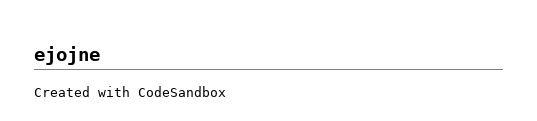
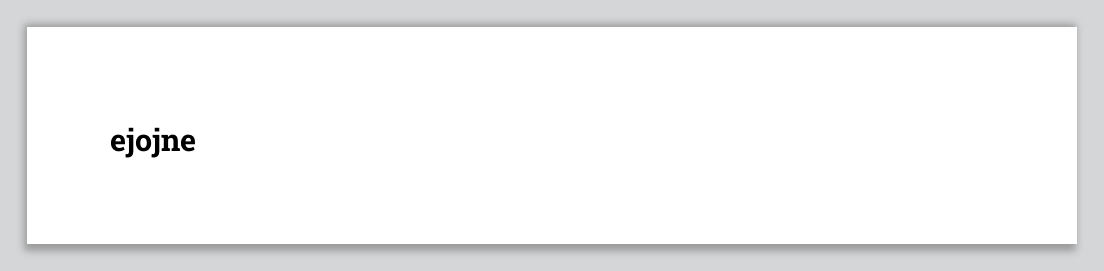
- Created with CodeSandbox

